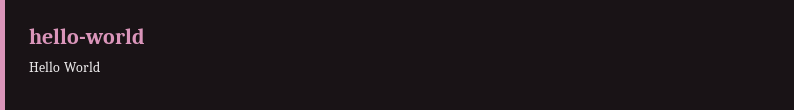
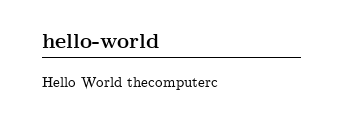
- Hello World
+ Hello World thecomputerc

